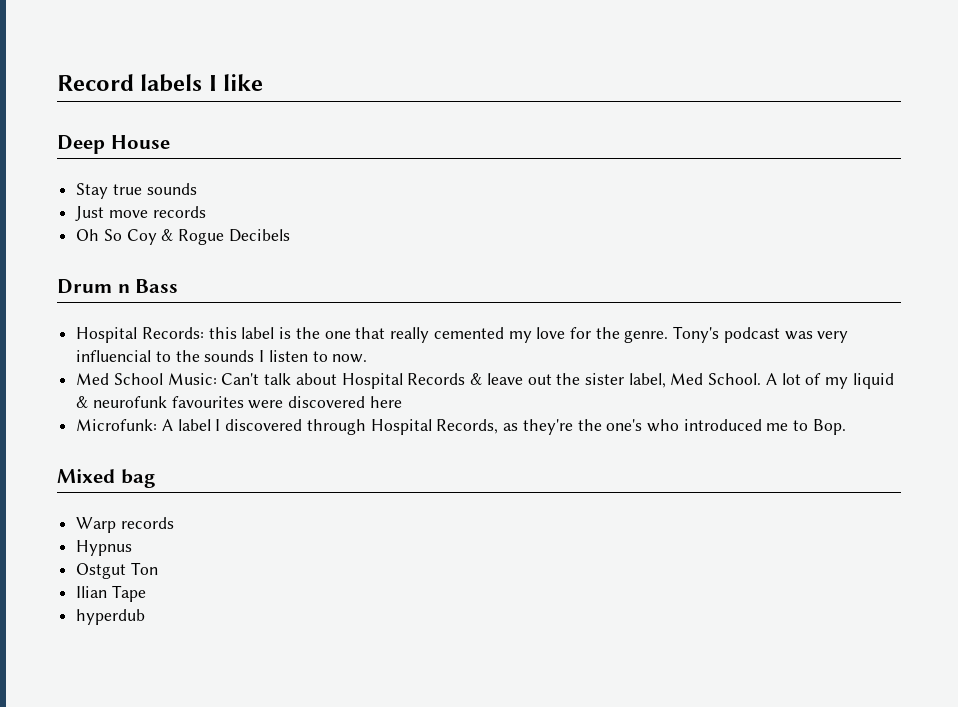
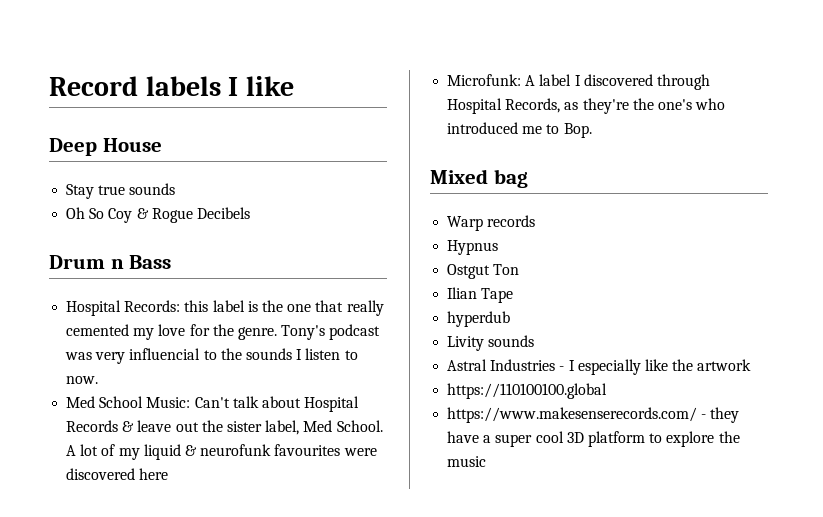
- Just move records
+ Livity sounds
+ Astral Industries - I especially like the artwork
+ https://110100100.global
+ https://www.makesenserecords.com/ - they have a super cool 3D platform to explore the music

